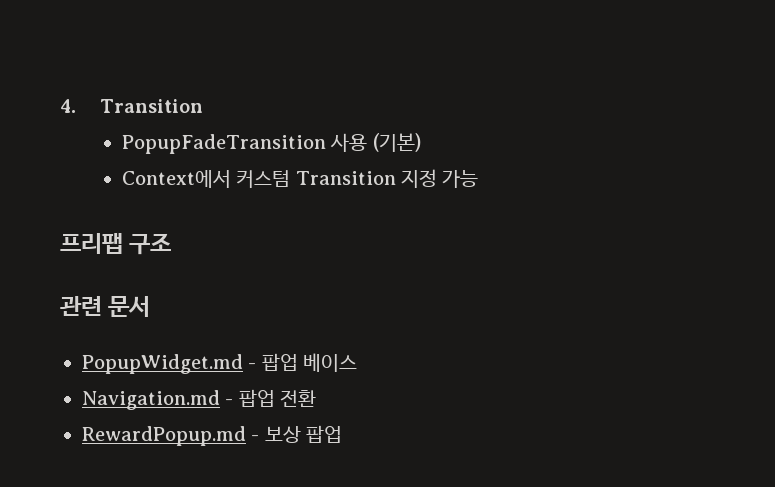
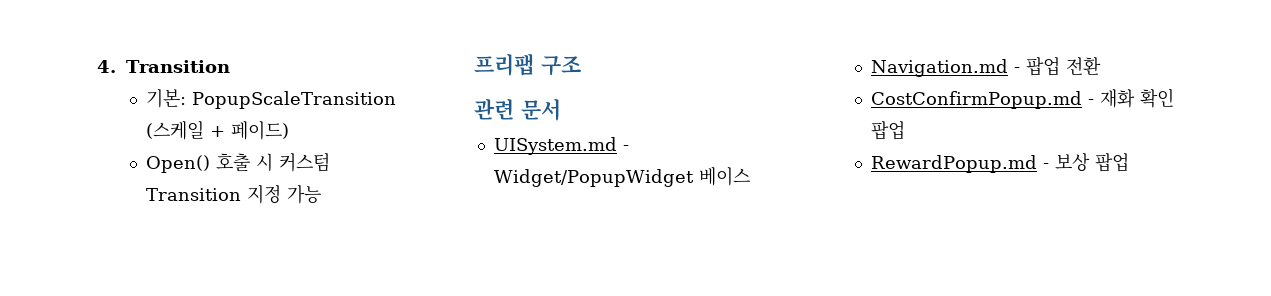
- PopupFadeTransition 사용 (기본)
- Context에서 커스텀 Transition 지정 가능
+ 기본: PopupScaleTransition (스케일 + 페이드)
+ Open() 호출 시 커스텀 Transition 지정 가능
- PopupWidget.md - 팝업 베이스
+ UISystem.md - Widget/PopupWidget 베이스
+ CostConfirmPopup.md - 재화 확인 팝업

